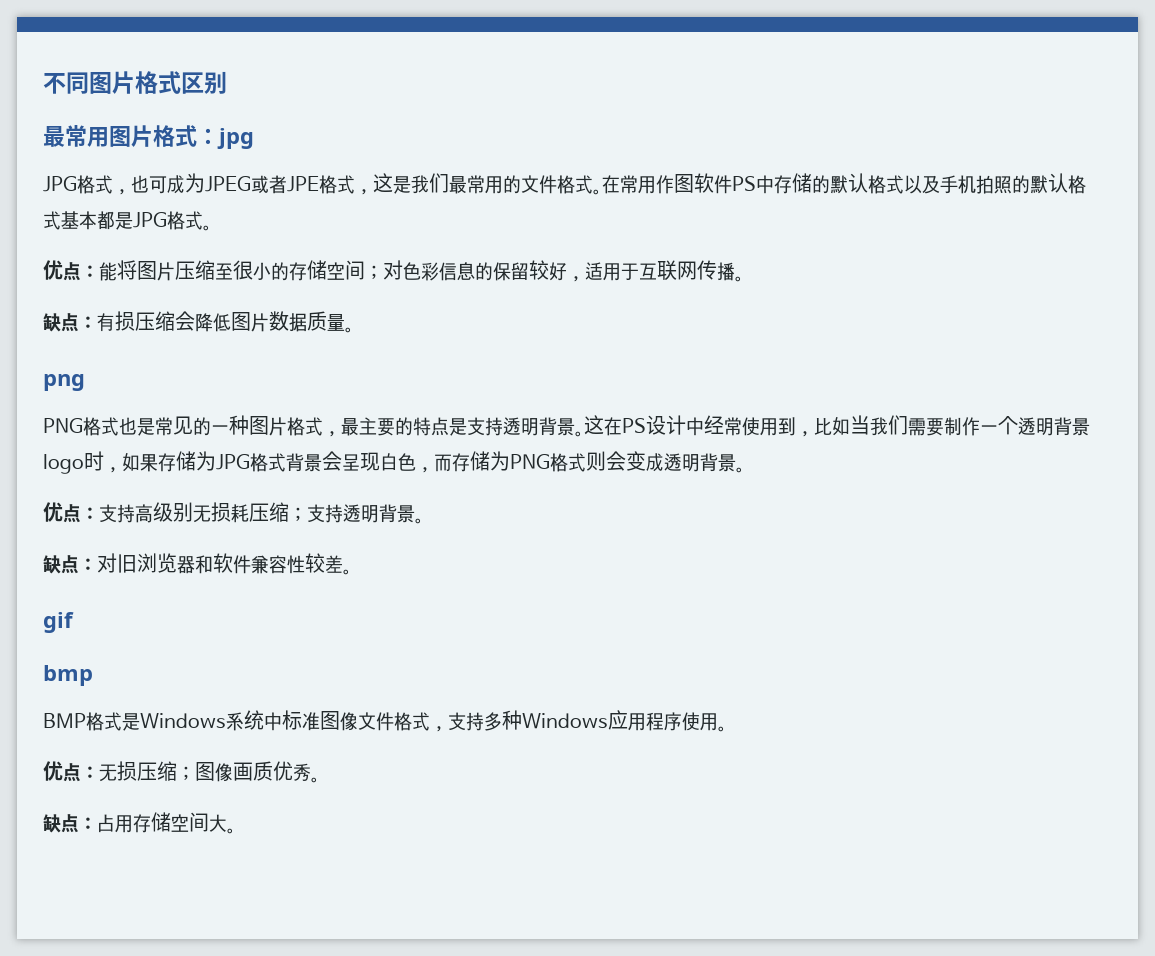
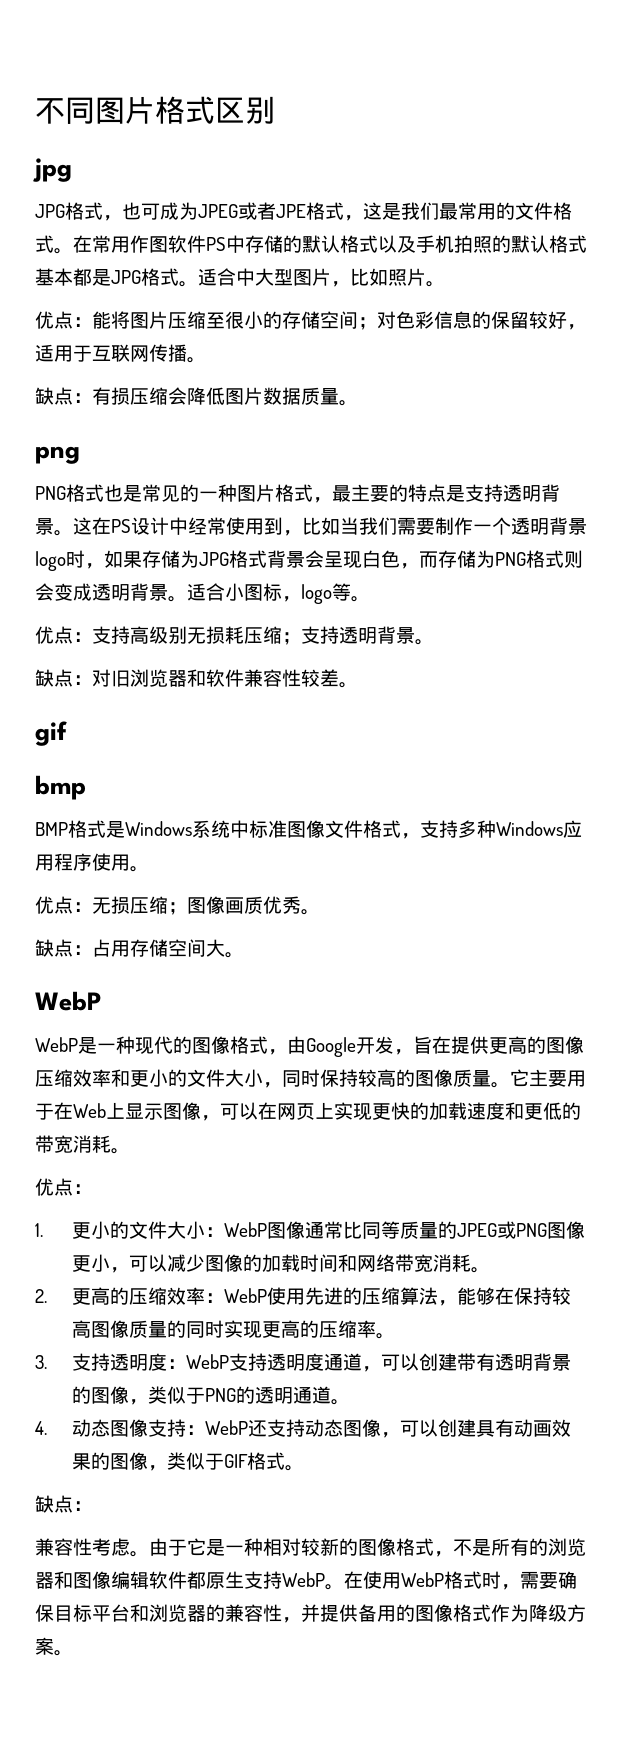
- 最常用图片格式：jpg
+ jpg
+ 适合中大型图片，比如照片。
+ 适合小图标，logo等。
  缺点：占用存储空间大。
+ WebP
+ WebP是一种现代的图像格式，由Google开发，旨在提供更高的图像压缩效率和更小的文件大小，同时保持较高的图像质量。它主要用于在Web上显示图像，可以在网页上实现更快的加载速度和更低的带宽消耗。
+ 优点：
+ 1.更小的文件大小：WebP图像通常比同等质量的JPEG或PNG图像更小，可以减少图像的加载时间和网络带宽消耗。
+ 2.更高的压缩效率：WebP使用先进的压缩算法，能够在保持较高图像质量的同时实现更高的压缩率。
+ 3.支持透明度：WebP支持透明度通道，可以创建带有透明背景的图像，类似于PNG的透明通道。
+ 4.动态图像支持：WebP还支持动态图像，可以创建具有动画效果的图像，类似于GIF格式。
+ 缺点：
+ 兼容性考虑。由于它是一种相对较新的图像格式，不是所有的浏览器和图像编辑软件都原生支持WebP。在使用WebP格式时，需要确保目标平台和浏览器的兼容性，并提供备用的图像格式作为降级方案。

